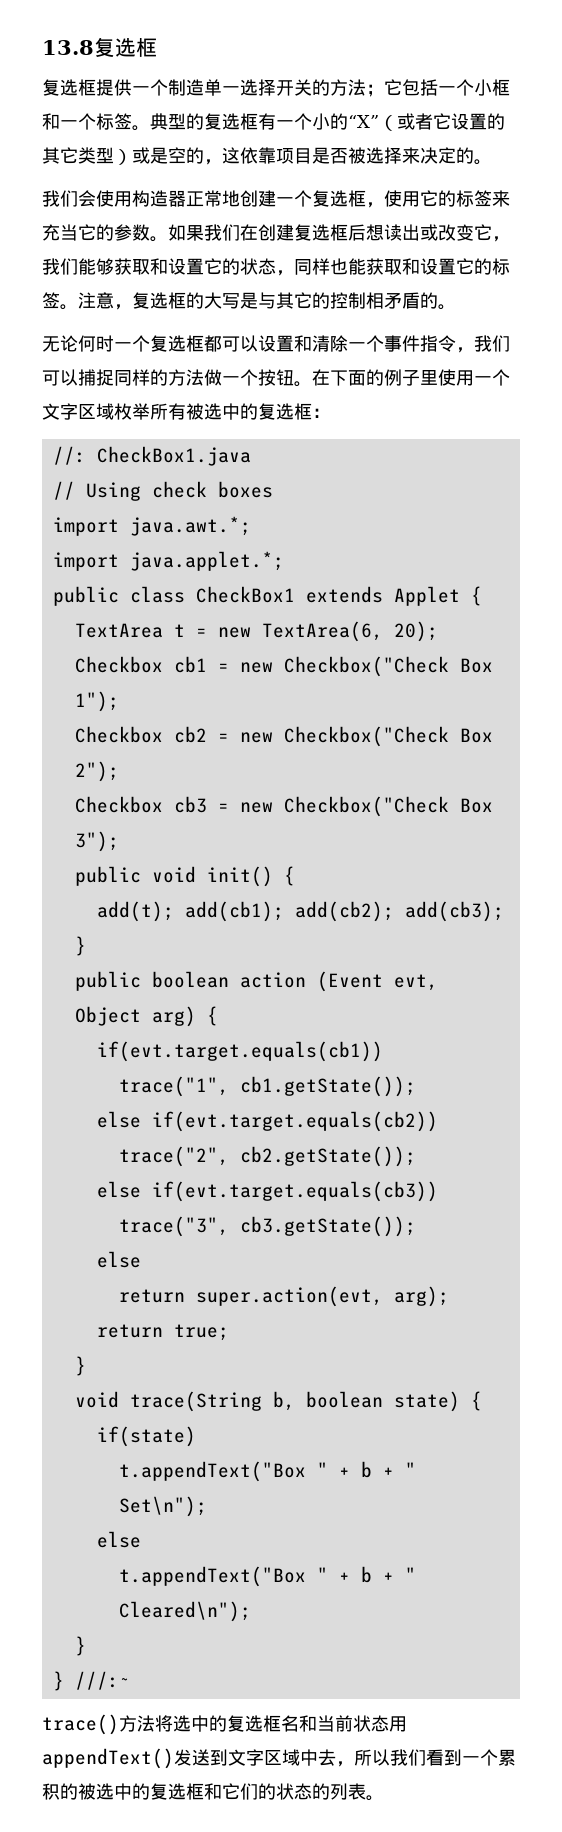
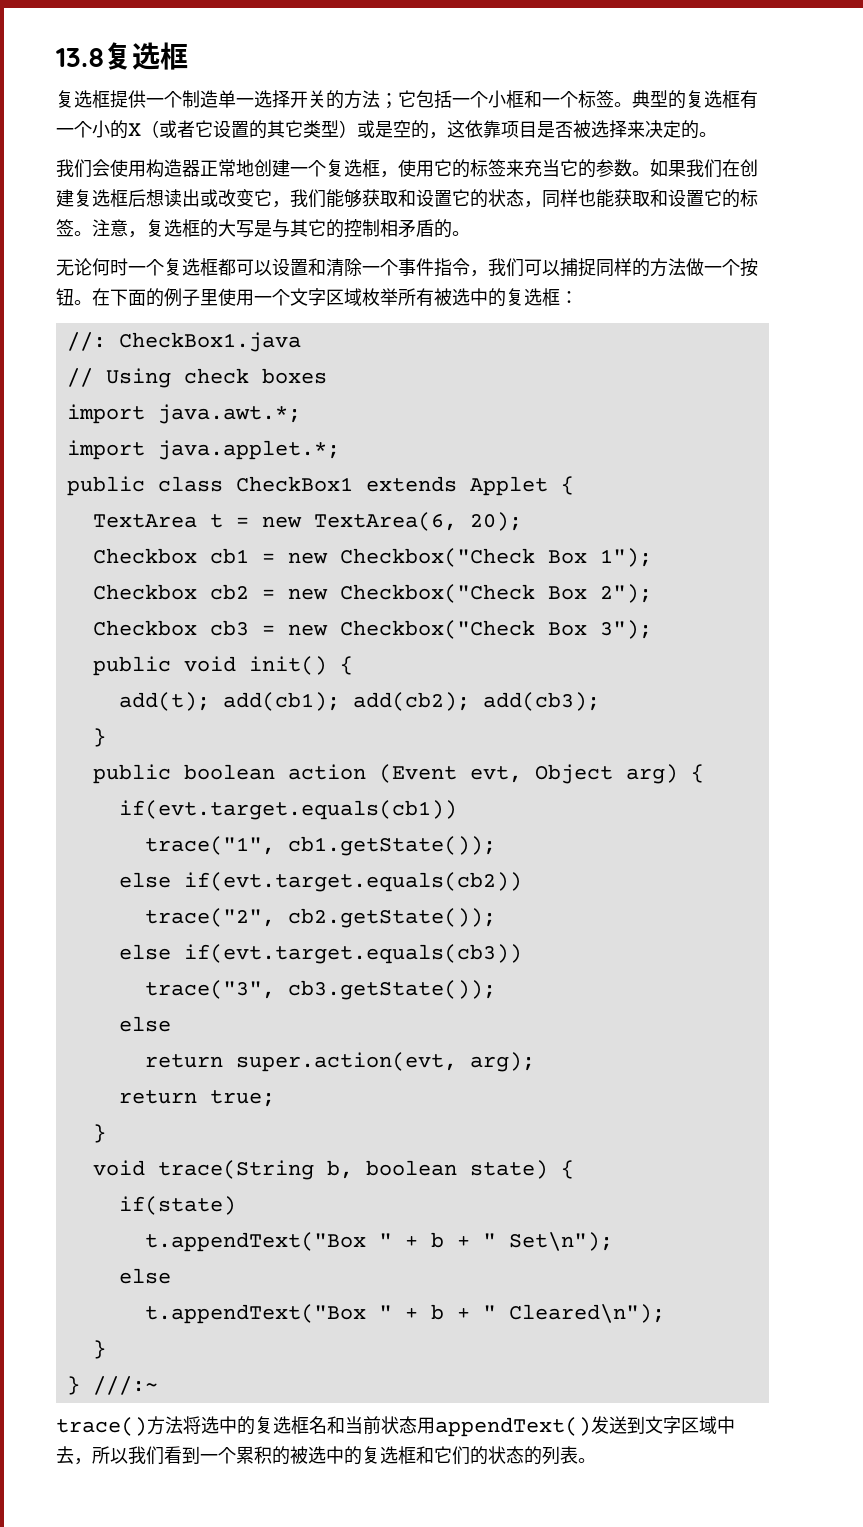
- 典型的复选框有一个小的“X”（或者它设置的其它类型）或是空的，这依靠项目是否被选择来决定的。
+ 典型的复选框有一个小的X（或者它设置的其它类型）或是空的，这依靠项目是否被选择来决定的。

